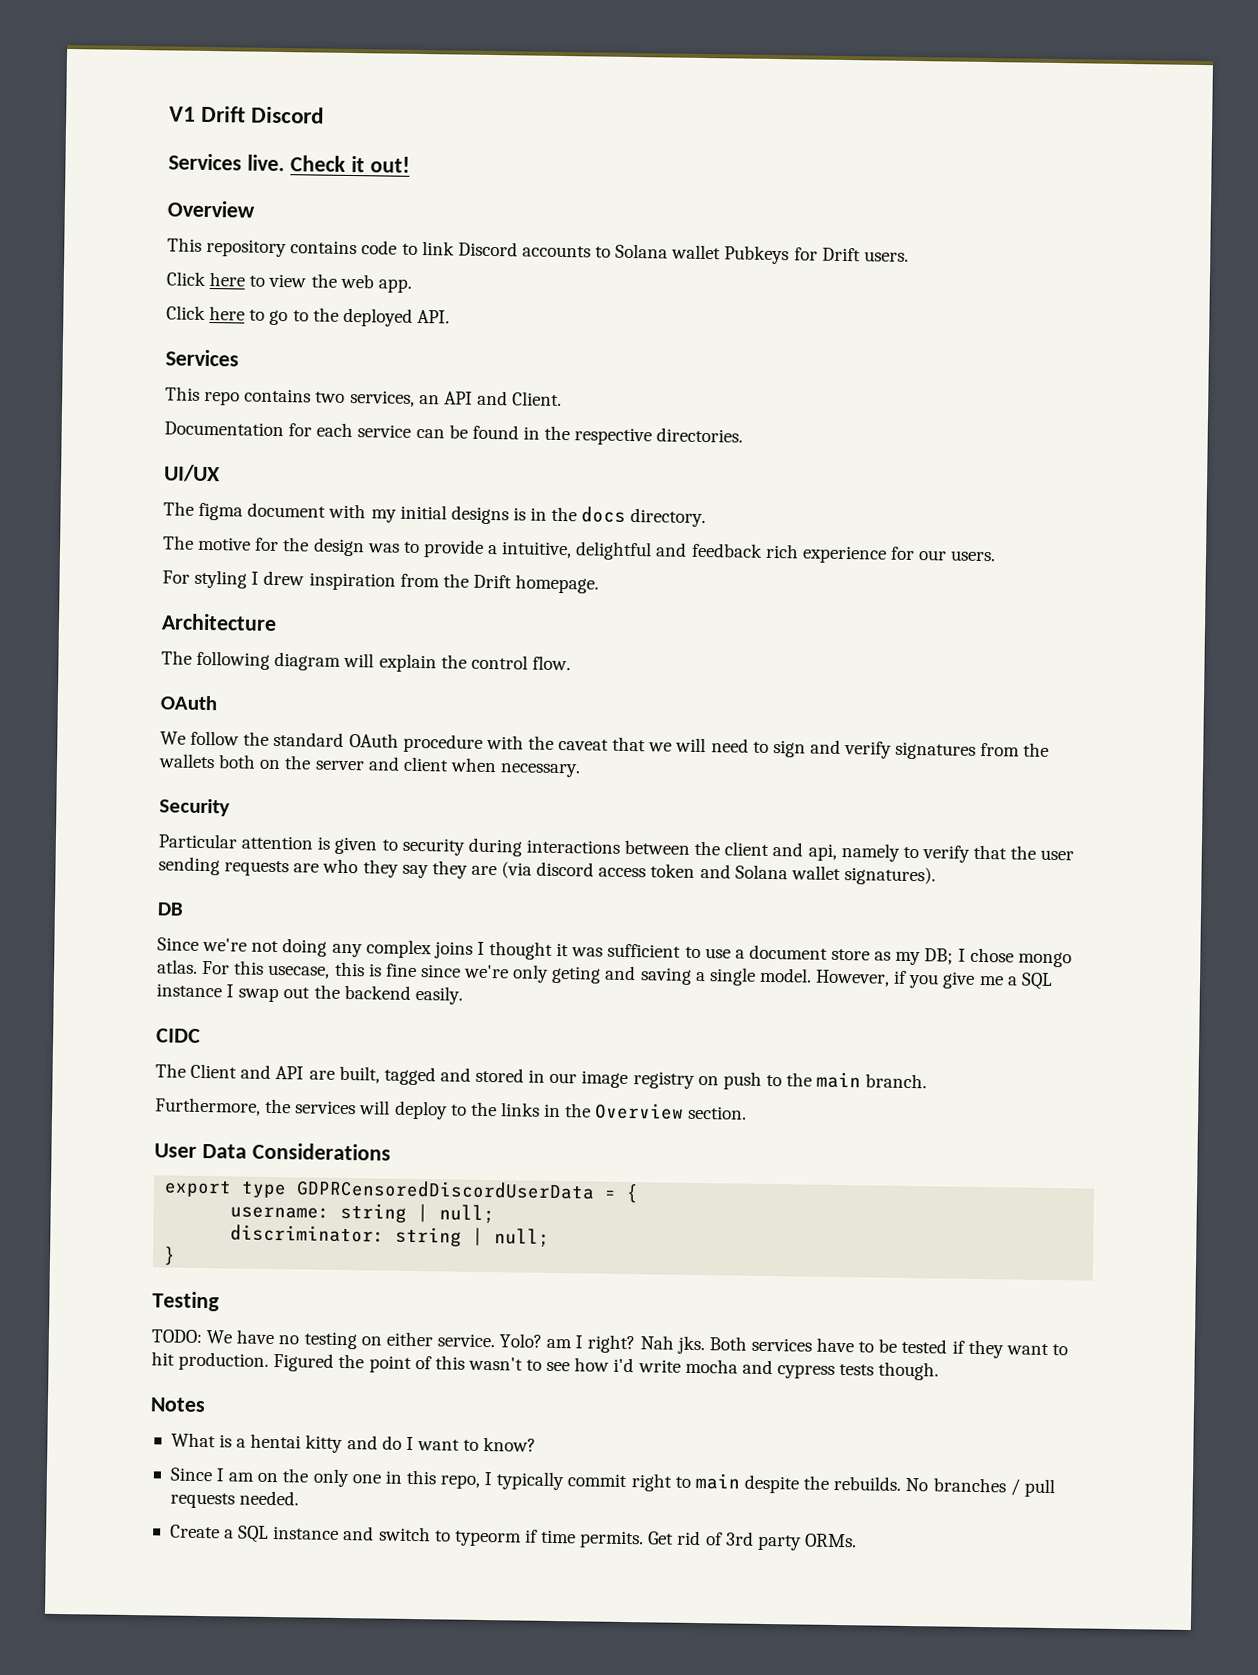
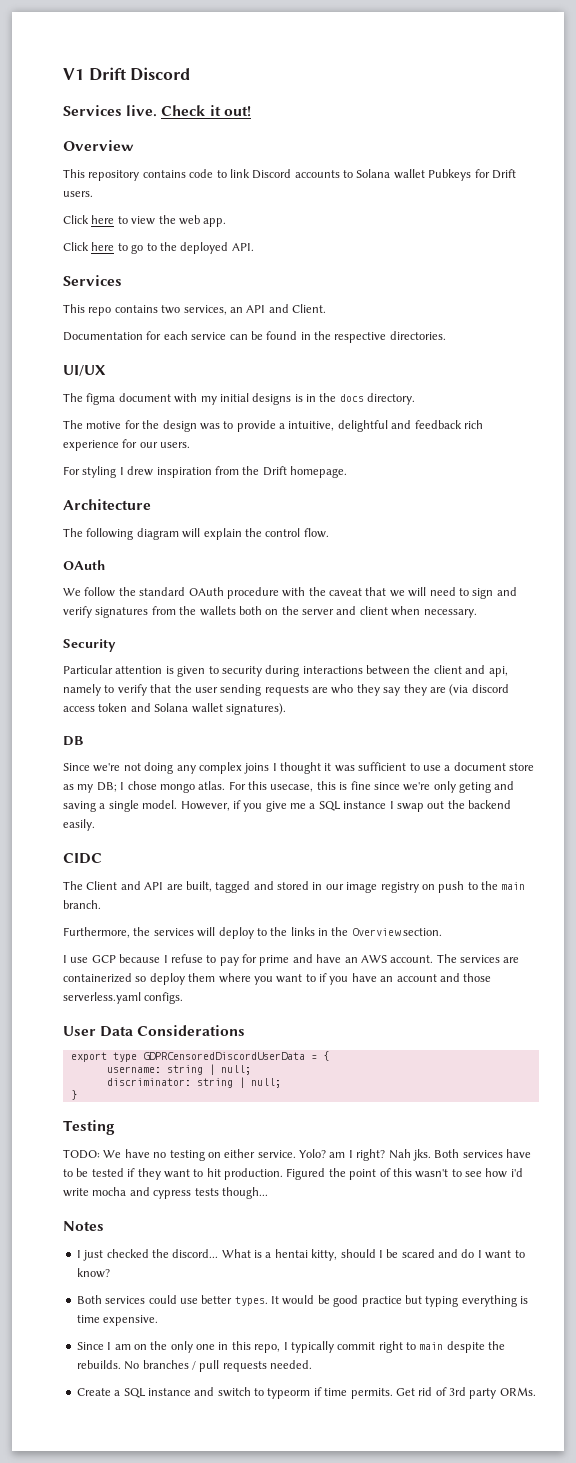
+ I use GCP because I refuse to pay for prime and have an AWS account. The services are containerized so deploy them where you want to if you have an account and those serverless.yaml configs.
- Figured the point of this wasn't to see how i'd write mocha and cypress tests though.
+ Figured the point of this wasn't to see how i'd write mocha and cypress tests though...
- What is a hentai kitty and do I want to know?
+ I just checked the discord... What is a hentai kitty, should I be scared and do I want to know?
+ Both services could use better types. It would be good practice but typing everything is time expensive.

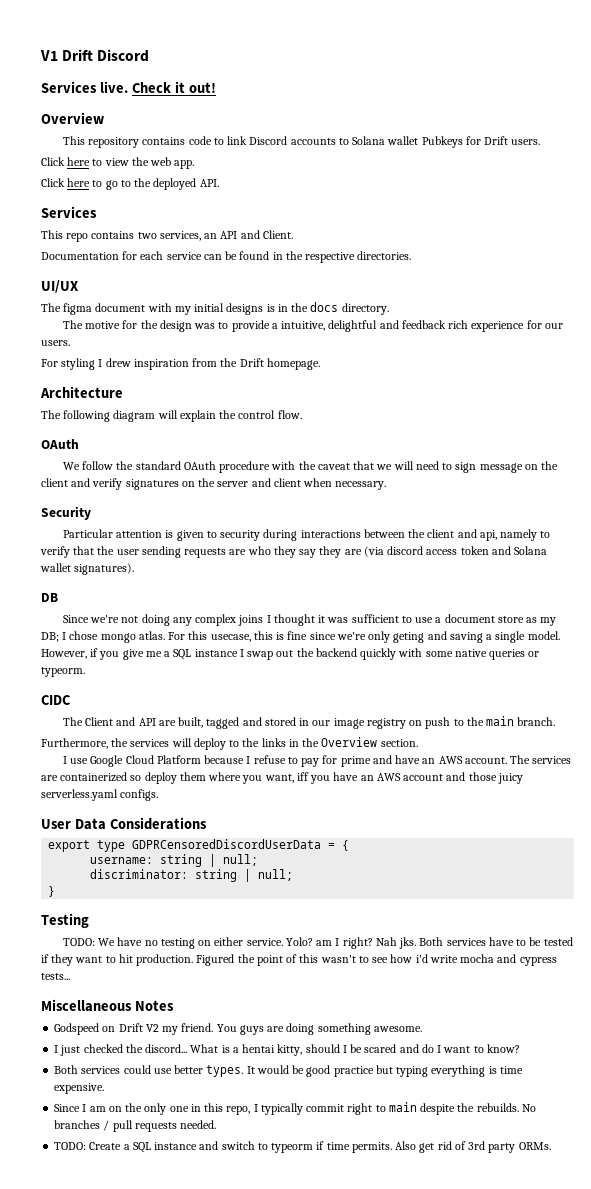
- We follow the standard OAuth procedure with the caveat that we will need to sign and verify signatures from the wallets both on the server and client when necessary.
+ We follow the standard OAuth procedure with the caveat that we will need to sign message on the client and verify signatures on the server and client when necessary.
- However, if you give me a SQL instance I swap out the backend easily.
+ However, if you give me a SQL instance I swap out the backend quickly with some native queries or typeorm.
- I use GCP because I refuse to pay for prime and have an AWS account.
+ I use Google Cloud Platform because I refuse to pay for prime and have an AWS account.
- The services are containerized so deploy them where you want to if you have an account and those serverless.yaml configs.
+ The services are containerized so deploy them where you want, iff you have an AWS account and those juicy serverless.yaml configs.
- Figured the point of this wasn't to see how i'd write mocha and cypress tests though...
- Notes
+ Figured the point of this wasn't to see how i'd write mocha and cypress tests...
+ Miscellaneous Notes
+ Godspeed on Drift V2 my friend. You guys are doing something awesome.
- Create a SQL instance and switch to typeorm if time permits.
+ TODO: Create a SQL instance and switch to typeorm if time permits.
- Get rid of 3rd party ORMs.
+ Also get rid of 3rd party ORMs.

